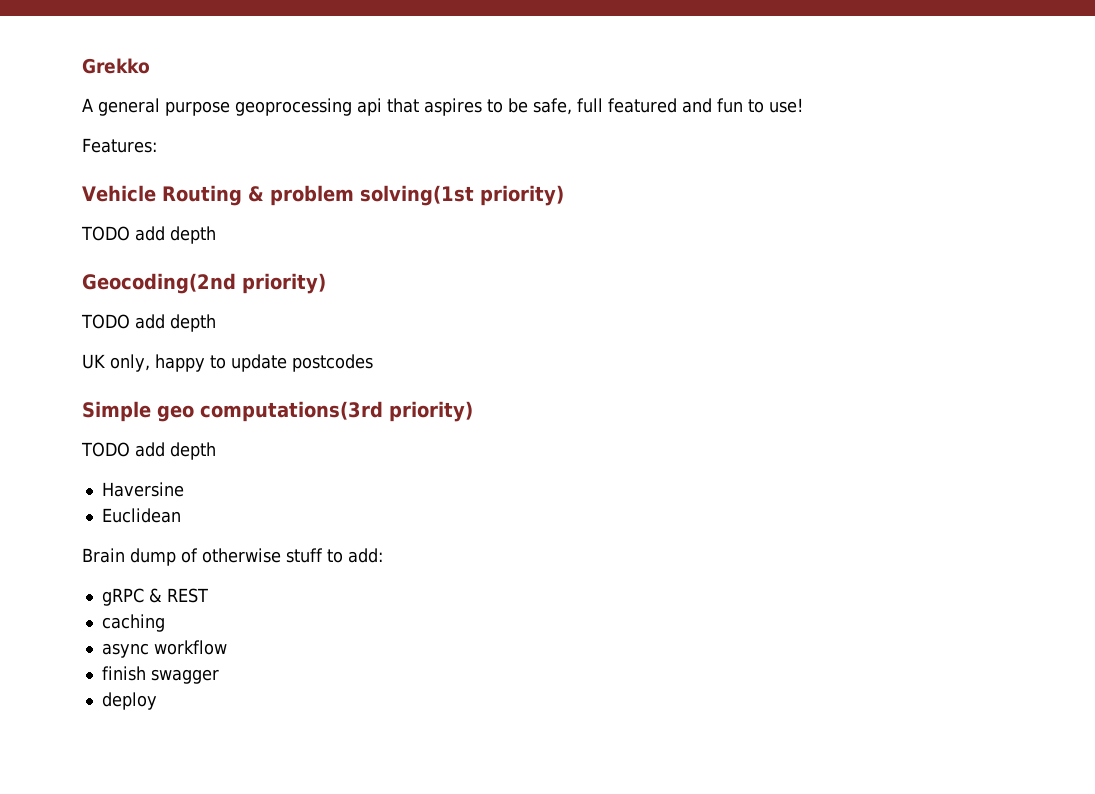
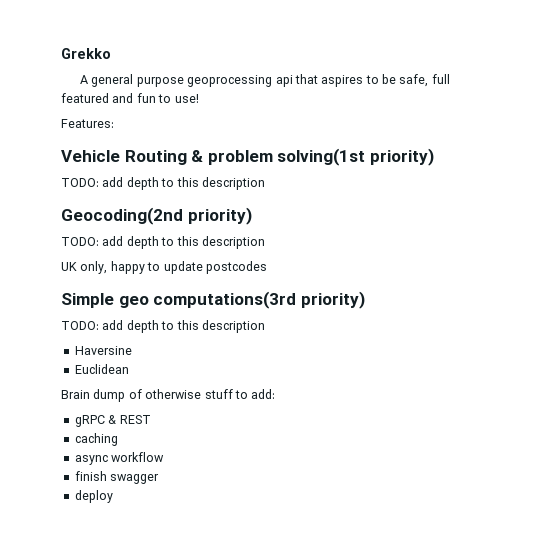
  Vehicle Routing & problem solving(1st priority)
- TODO add depth
+ TODO: add depth to this description
  Geocoding(2nd priority)
- TODO add depth
+ TODO: add depth to this description
  Simple geo computations(3rd priority)
- TODO add depth
+ TODO: add depth to this description

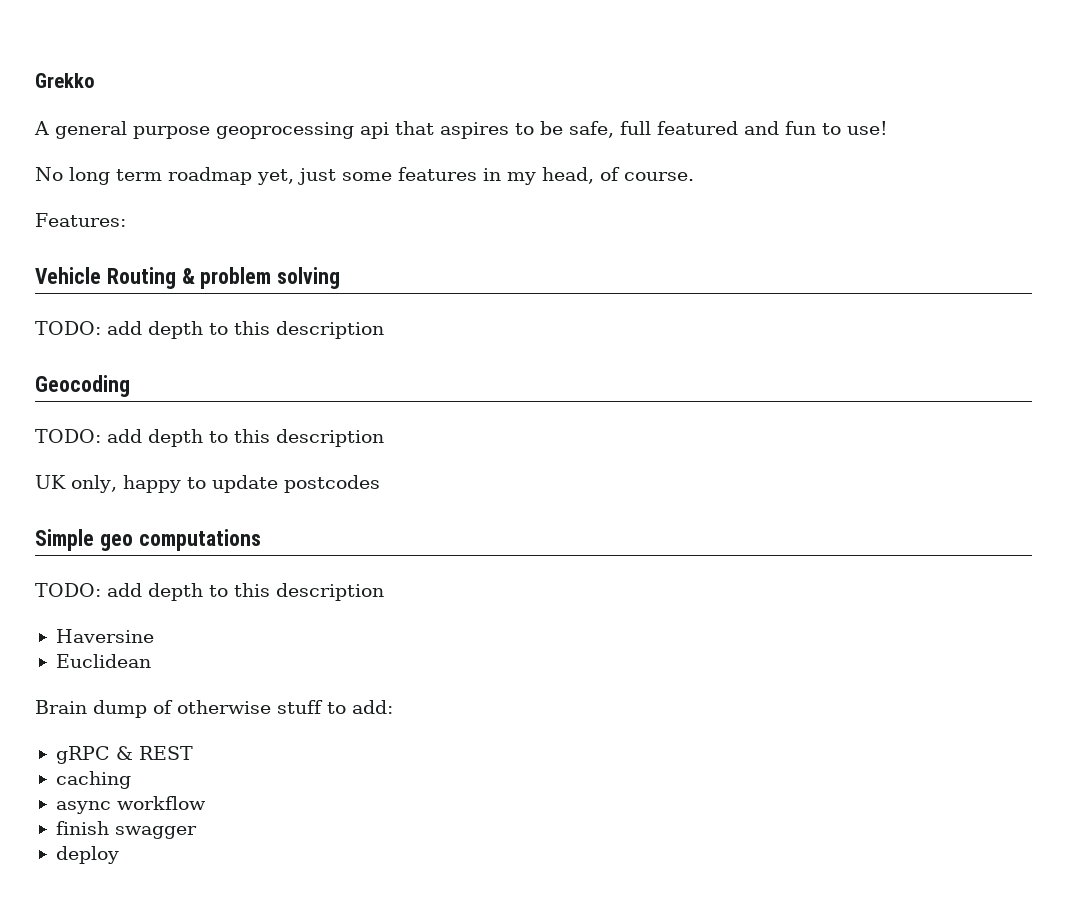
+ No long term roadmap yet, just some features in my head, of course.
- Vehicle Routing & problem solving(1st priority)
+ Vehicle Routing & problem solving
  TODO: add depth to this description
- Geocoding(2nd priority)
+ Geocoding
- Simple geo computations(3rd priority)
+ Simple geo computations

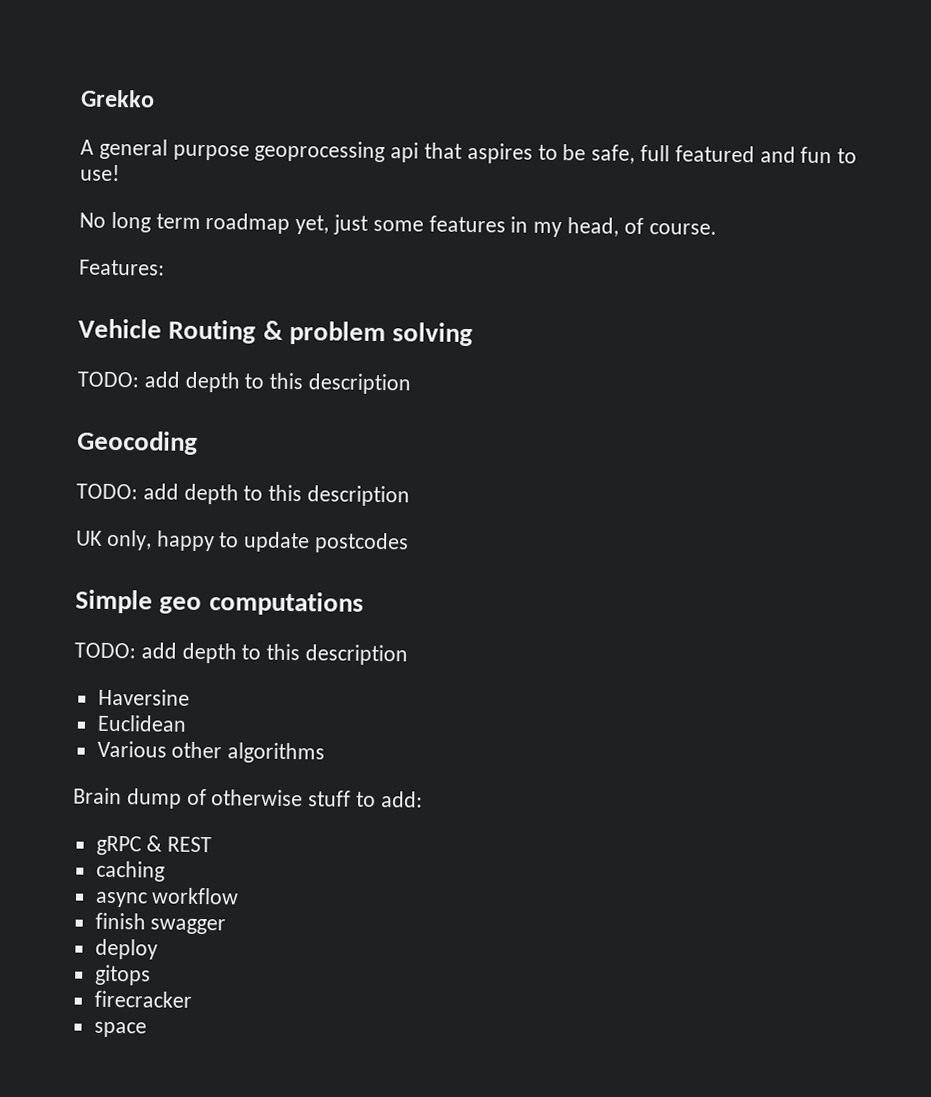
+ Various other algorithms
+ gitops
+ firecracker
+ space

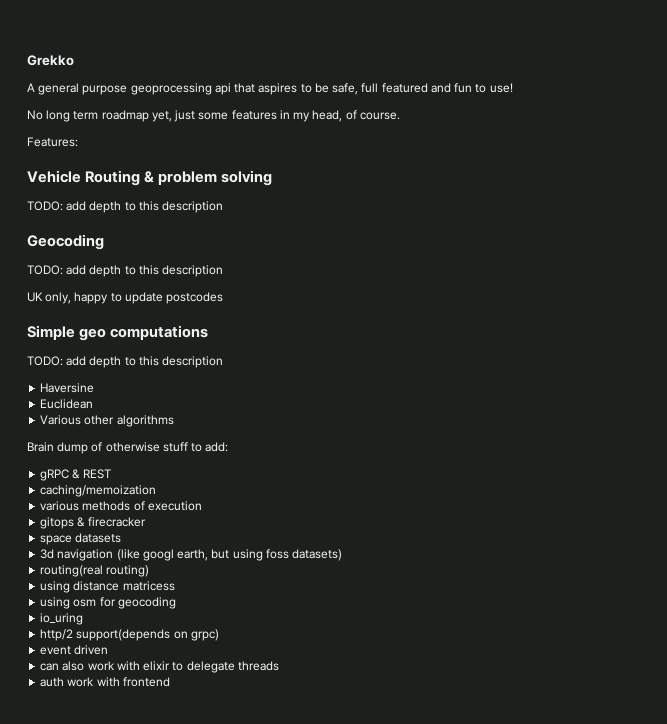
- caching
- async workflow
- finish swagger
- deploy
+ caching/memoization
+ various methods of execution
- gitops
- firecracker
+ gitops & firecracker
- space
+ space datasets
+ 3d navigation (like googl earth, but using foss datasets)
+ routing(real routing)
+ using distance matricess
+ using osm for geocoding
+ io_uring
+ http/2 support(depends on grpc)
+ event driven
+ can also work with elixir to delegate threads
+ auth work with frontend

